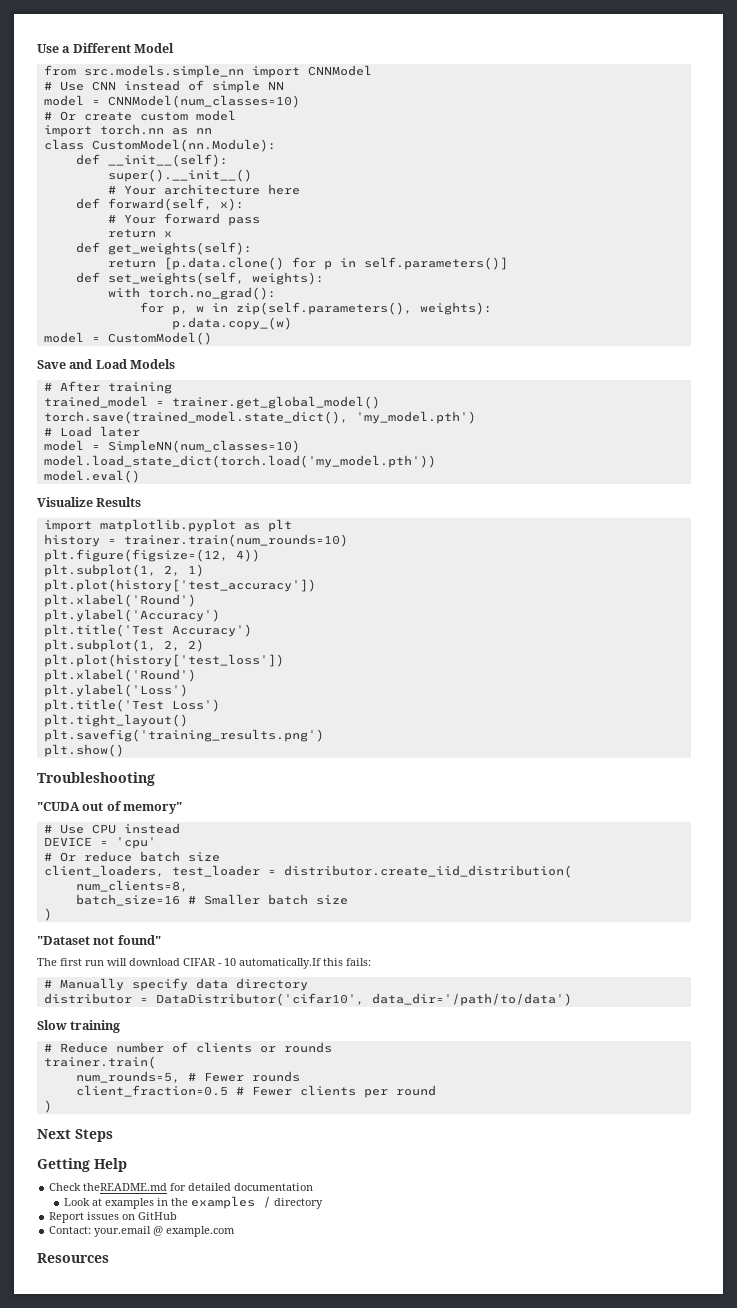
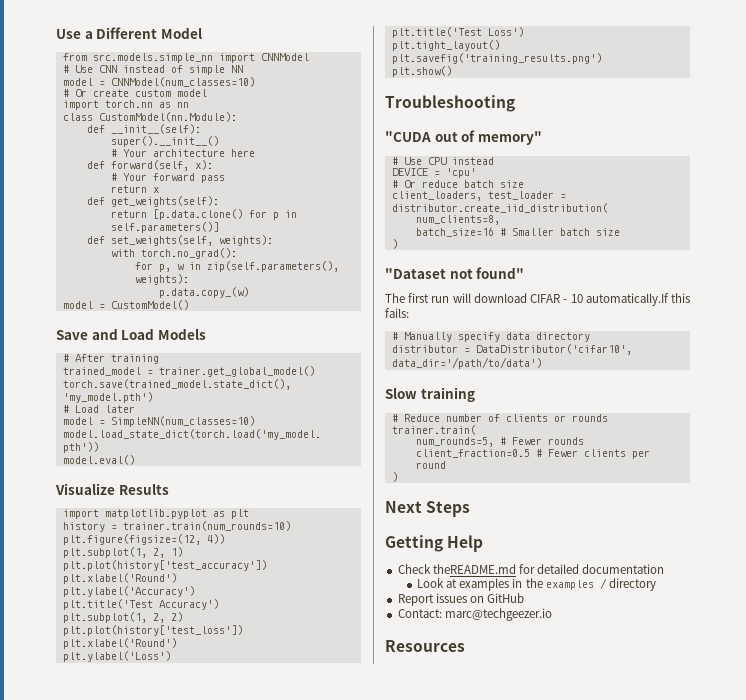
- Contact: your.email @ example.com
+ Contact: marc@techgeezer.io

